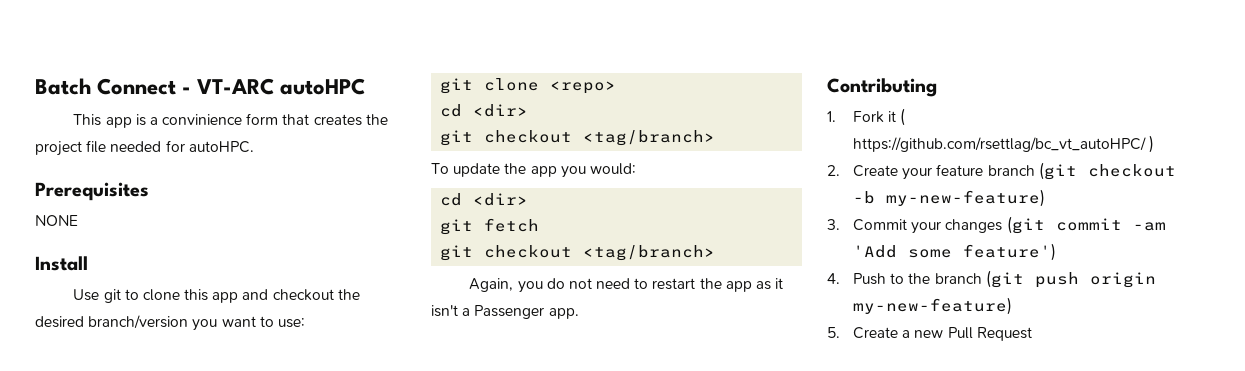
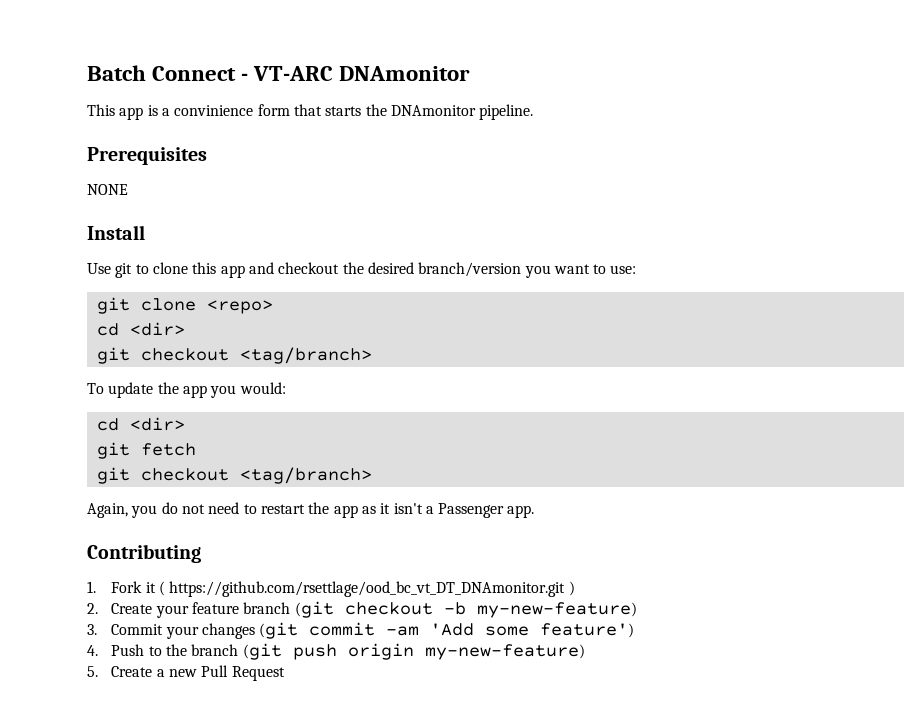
- Batch Connect - VT-ARC autoHPC
+ Batch Connect - VT-ARC DNAmonitor
- This app is a convinience form that creates the project file needed for autoHPC.
+ This app is a convinience form that starts the DNAmonitor pipeline.
- 1. Fork it ( https://github.com/rsettlag/bc_vt_autoHPC/ )
+ 1. Fork it ( https://github.com/rsettlage/ood_bc_vt_DT_DNAmonitor.git )

